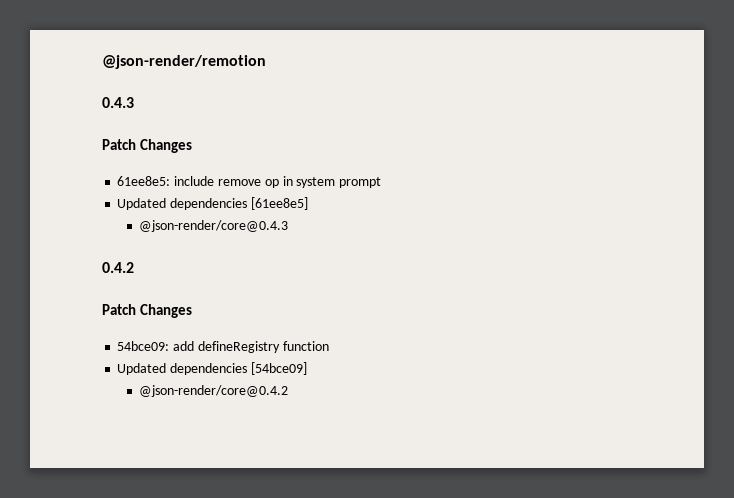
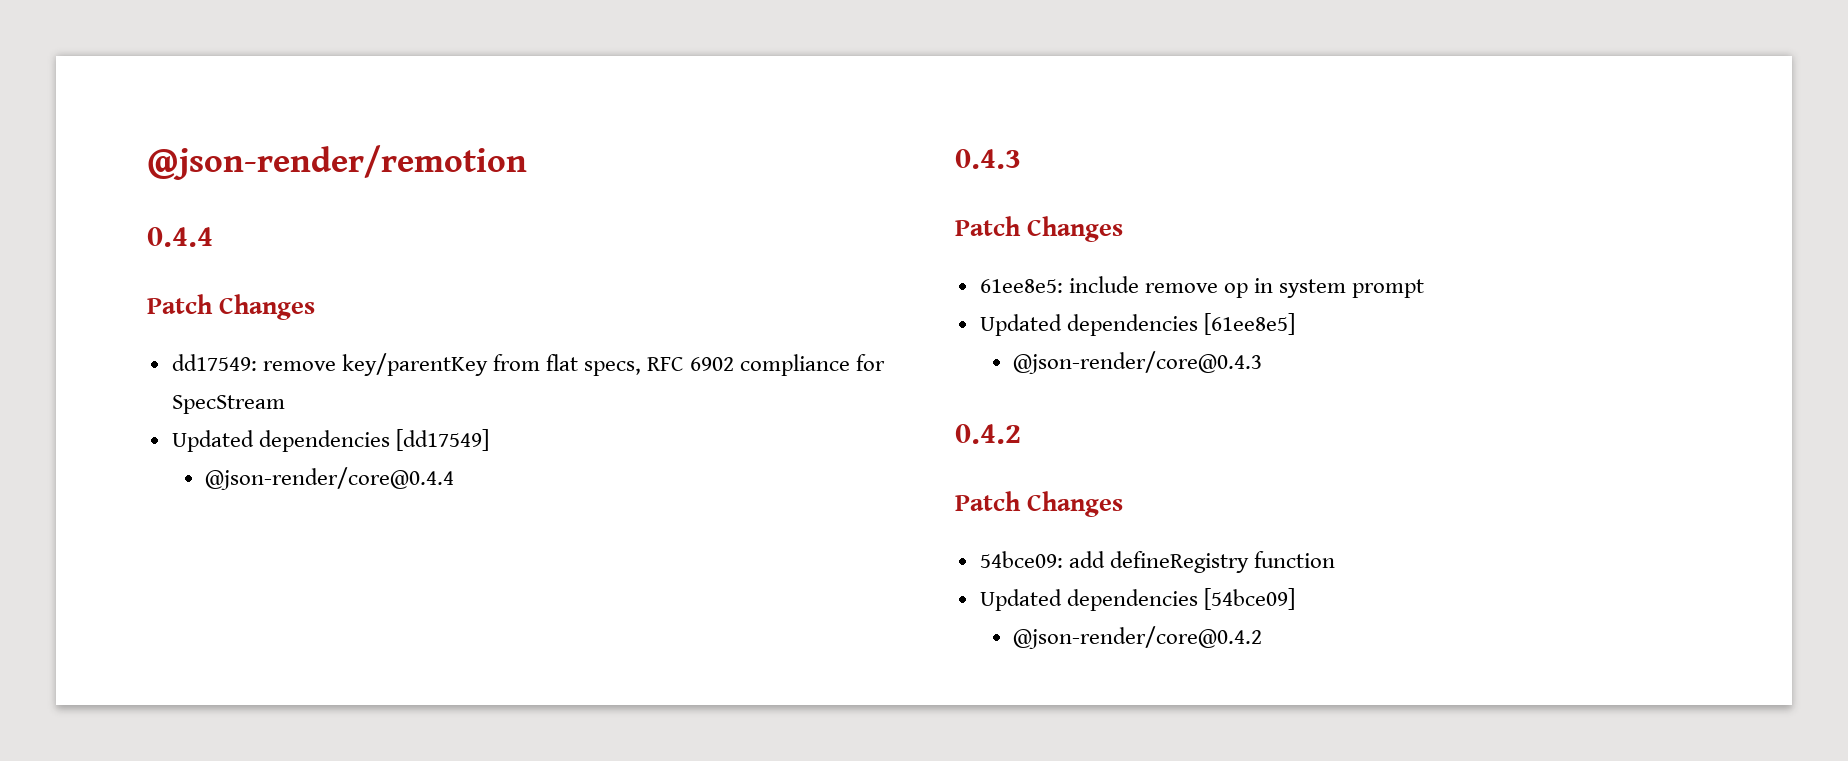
+ 0.4.4
+ Patch Changes
+ dd17549: remove key/parentKey from flat specs, RFC 6902 compliance for SpecStream
+ Updated dependencies [dd17549]
+ @json-render/core@0.4.4

